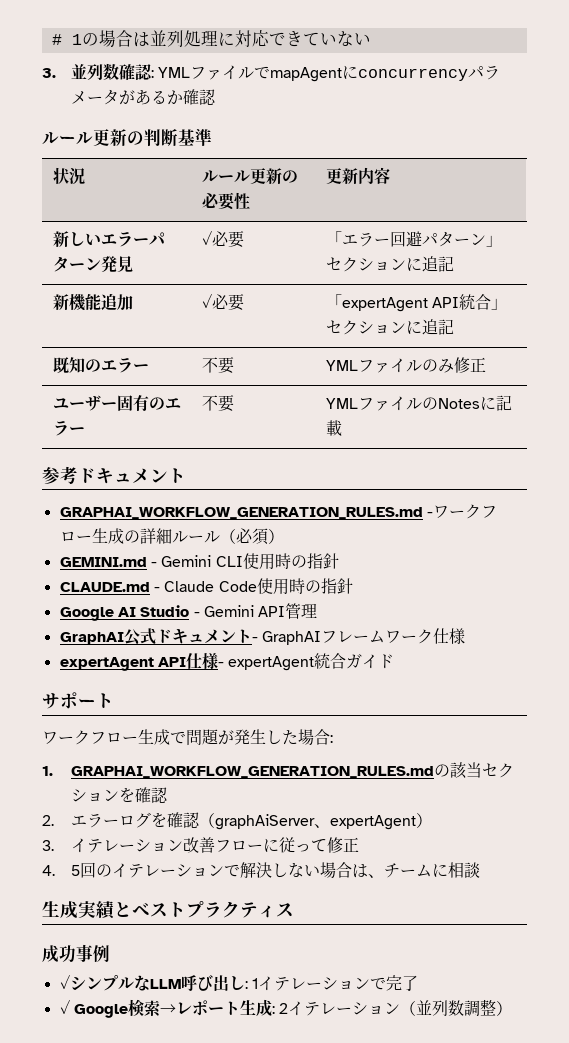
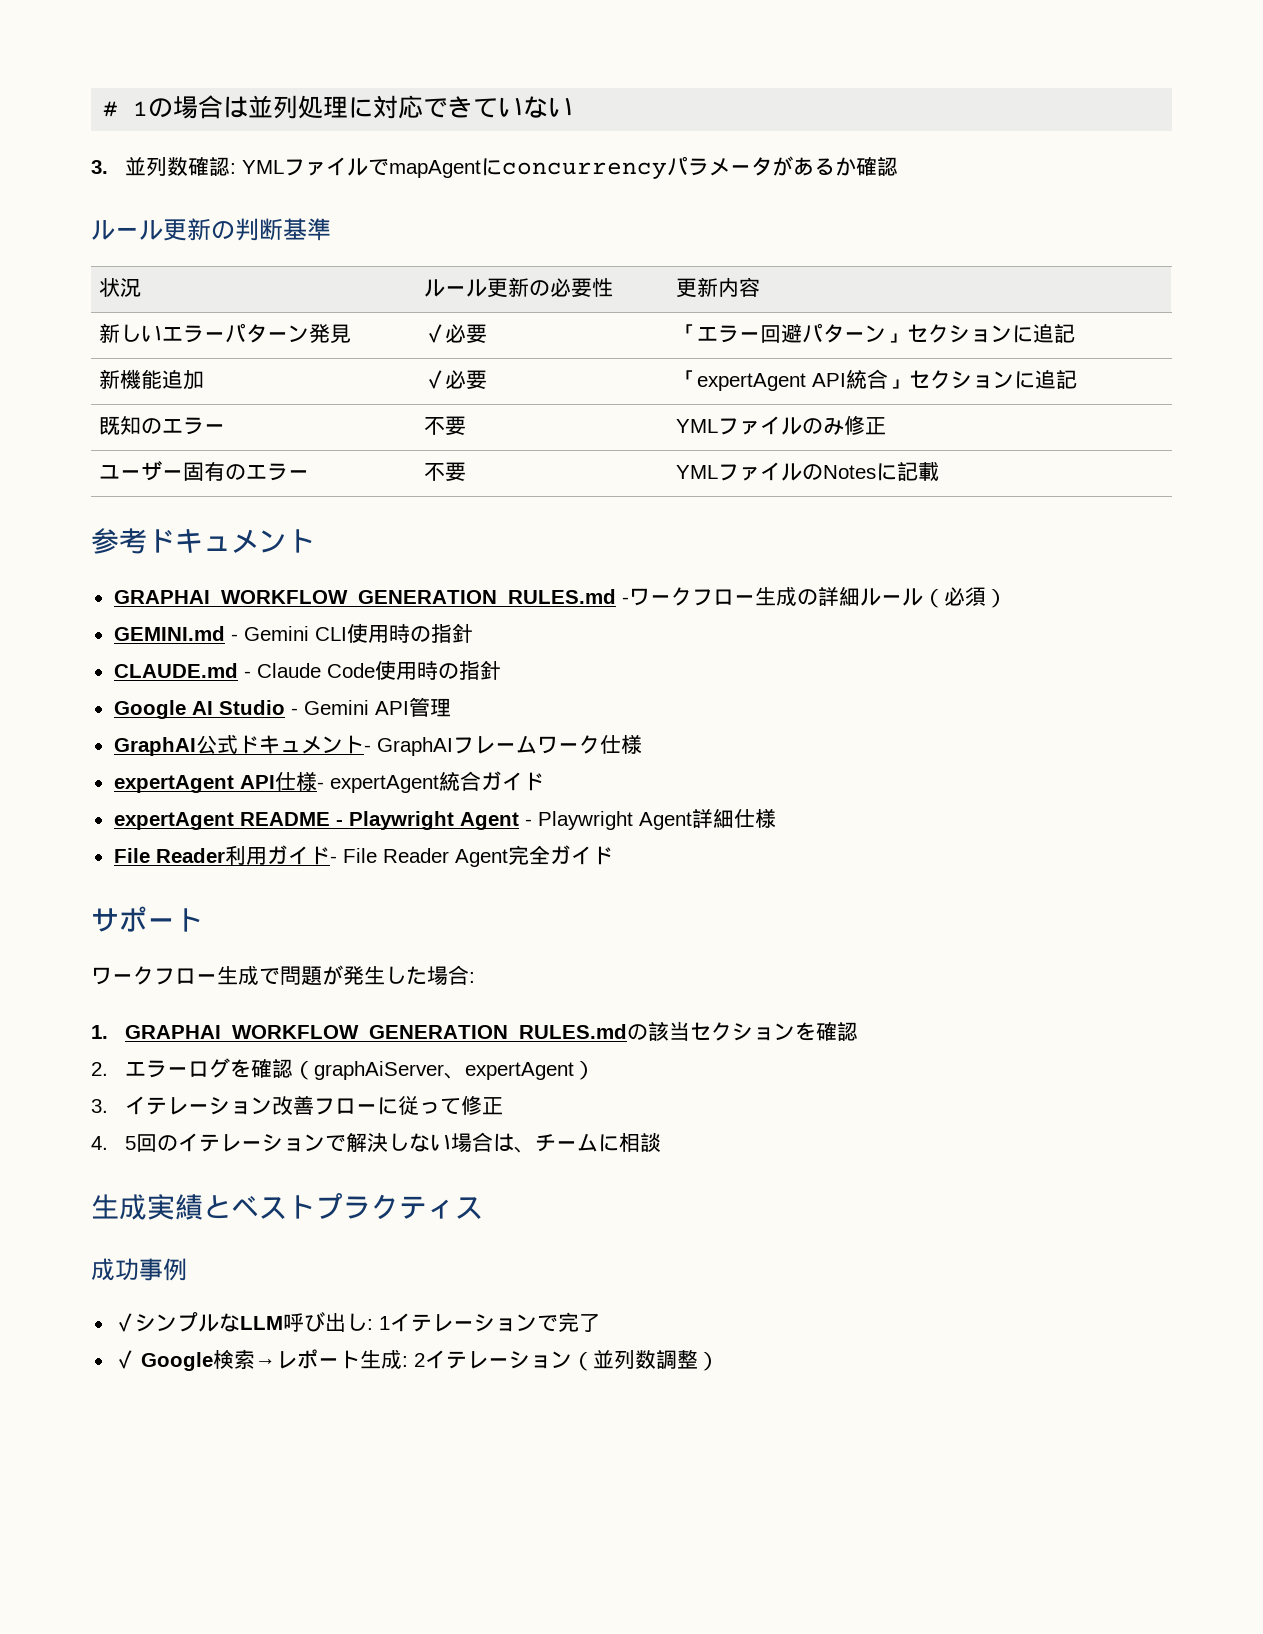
+ expertAgent README - Playwright Agent - Playwright Agent詳細仕様
+ File Reader利用ガイド- File Reader Agent完全ガイド

